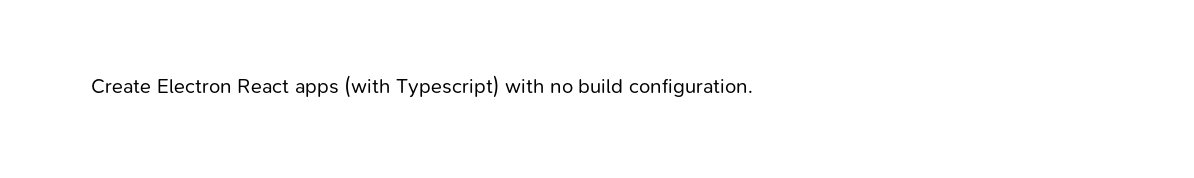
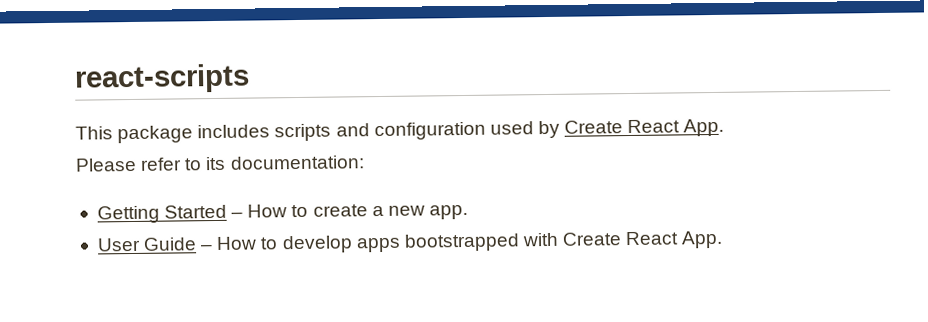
- Create Electron React apps (with Typescript) with no build configuration.
+ react-scripts
+ This package includes scripts and configuration used by Create React App.
+ Please refer to its documentation:
+ Getting Started – How to create a new app.
+ User Guide – How to develop apps bootstrapped with Create React App.

